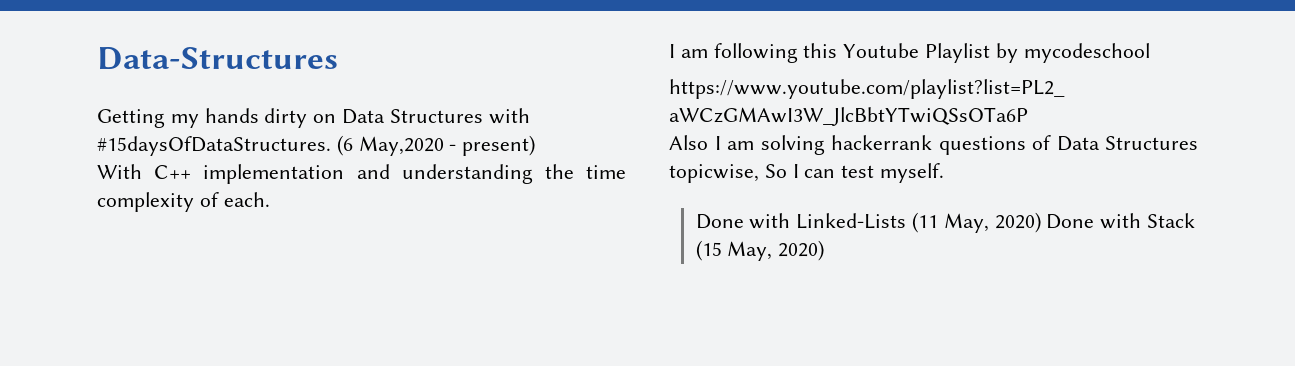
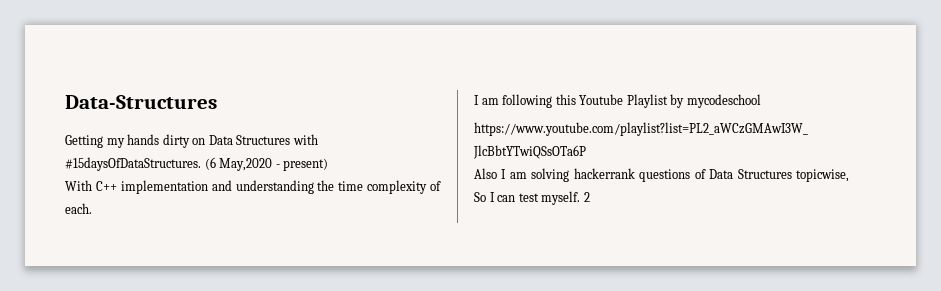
- Also I am solving hackerrank questions of Data Structures topicwise, So I can test myself.
- Done with Linked-Lists (11 May, 2020) Done with Stack (15 May, 2020)
+ Also I am solving hackerrank questions of Data Structures topicwise, So I can test myself. 2

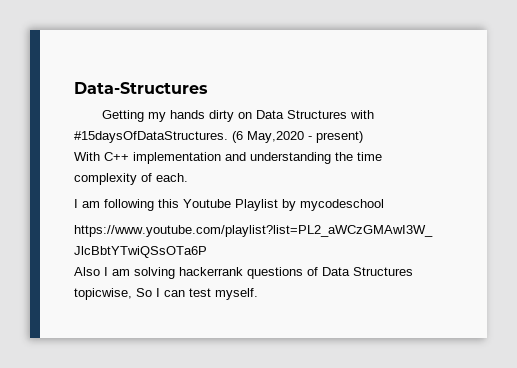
- 2

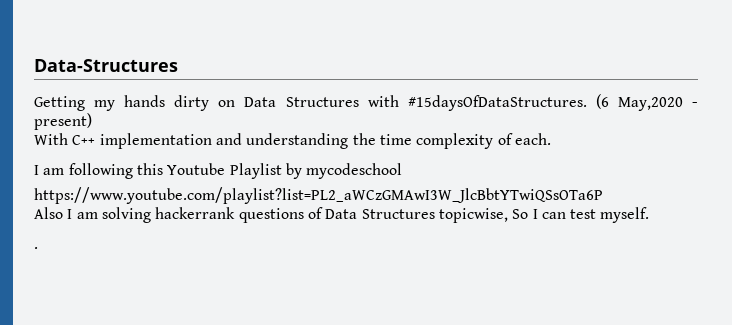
+ .

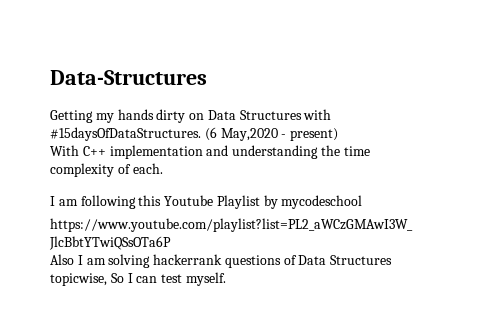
- .

